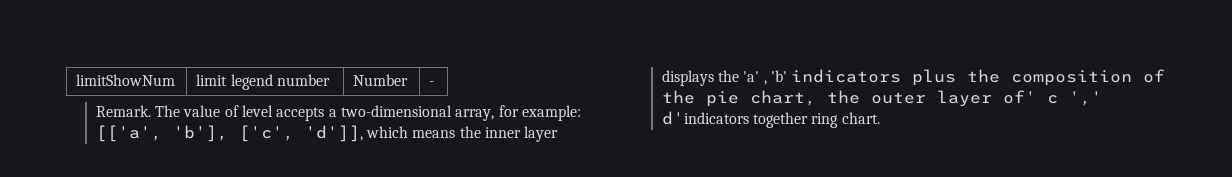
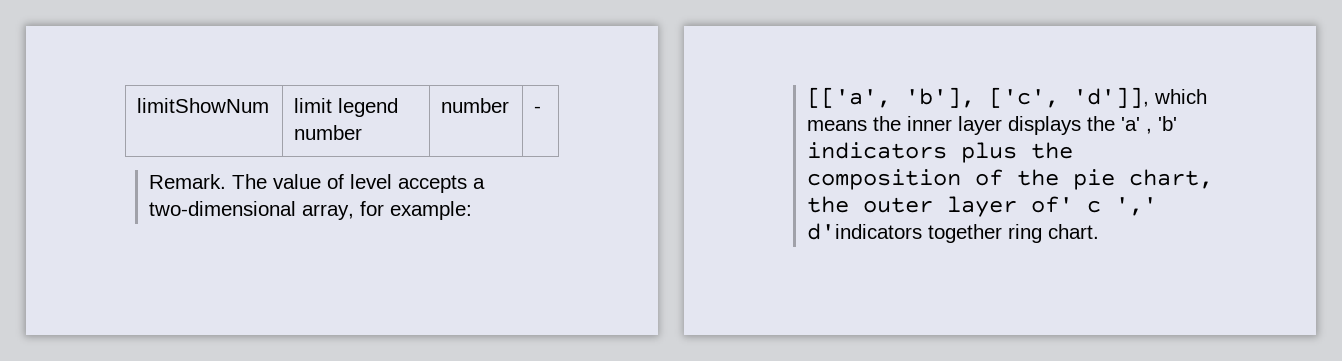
- limitShowNum | limit legend number | Number | -
+ limitShowNum | limit legend number | number | -

